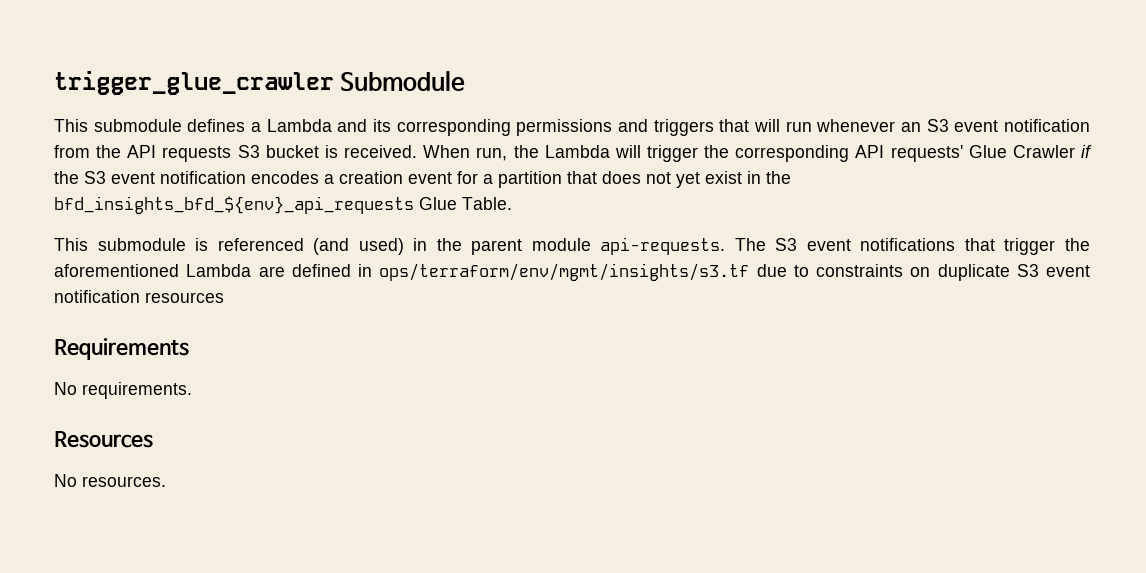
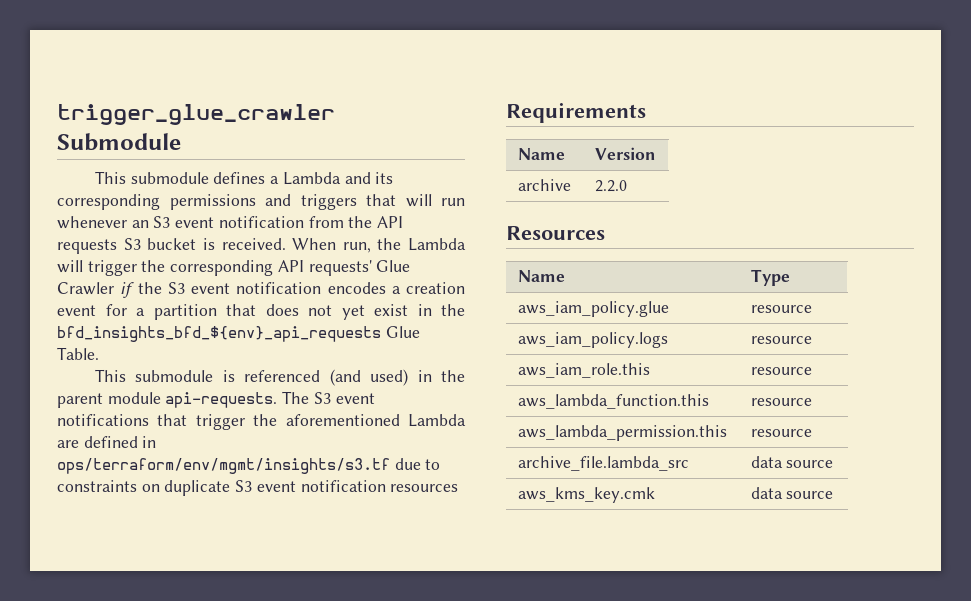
- No requirements.
+ Name | Version
+ archive | 2.2.0
  Resources
- No resources.
+ Name | Type
+ aws_iam_policy.glue | resource
+ aws_iam_policy.logs | resource
+ aws_iam_role.this | resource
+ aws_lambda_function.this | resource
+ aws_lambda_permission.this | resource
+ archive_file.lambda_src | data source
+ aws_kms_key.cmk | data source

